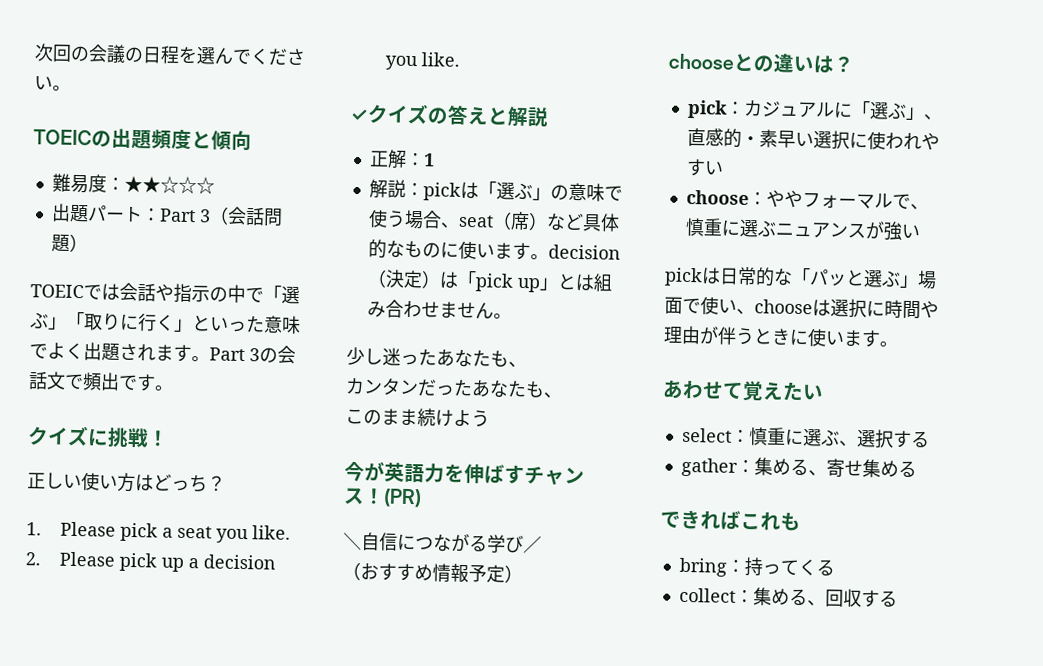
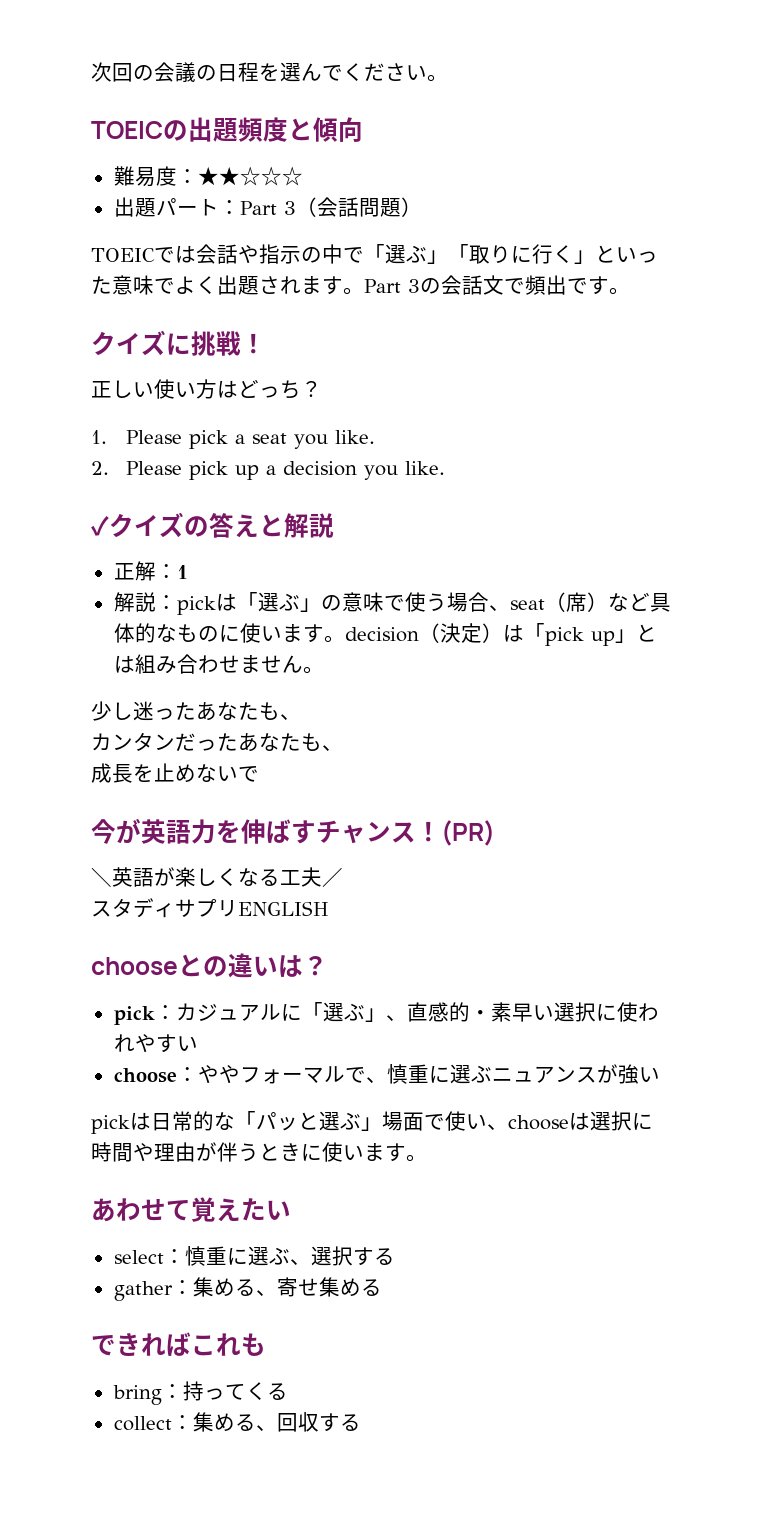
- このまま続けよう
+ 成長を止めないで
- ＼自信につながる学び／
- （おすすめ情報予定）
+ ＼英語が楽しくなる工夫／
+ スタディサプリENGLISH

